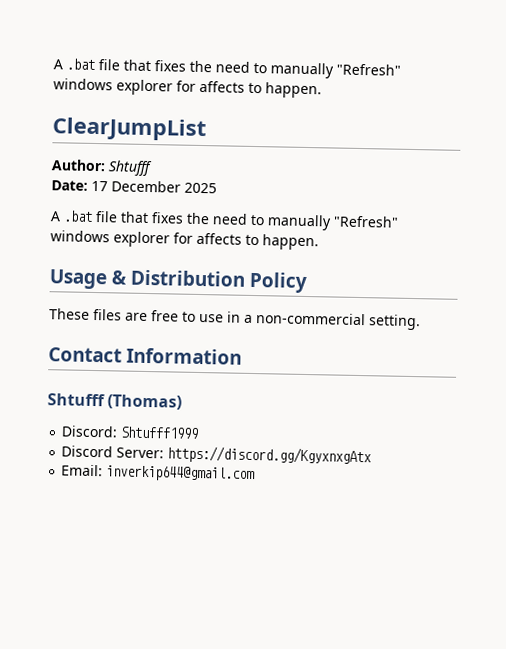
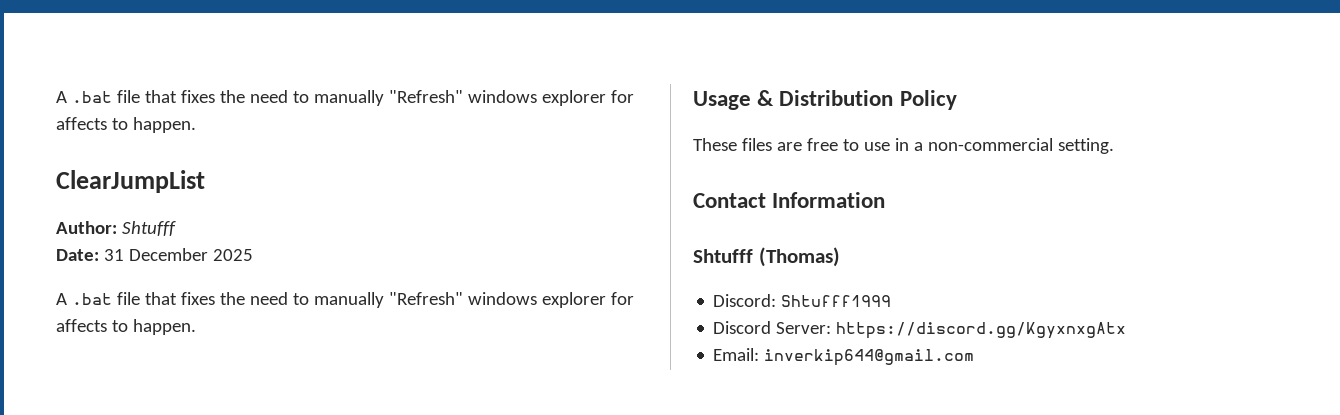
- Date: 17 December 2025
+ Date: 31 December 2025

